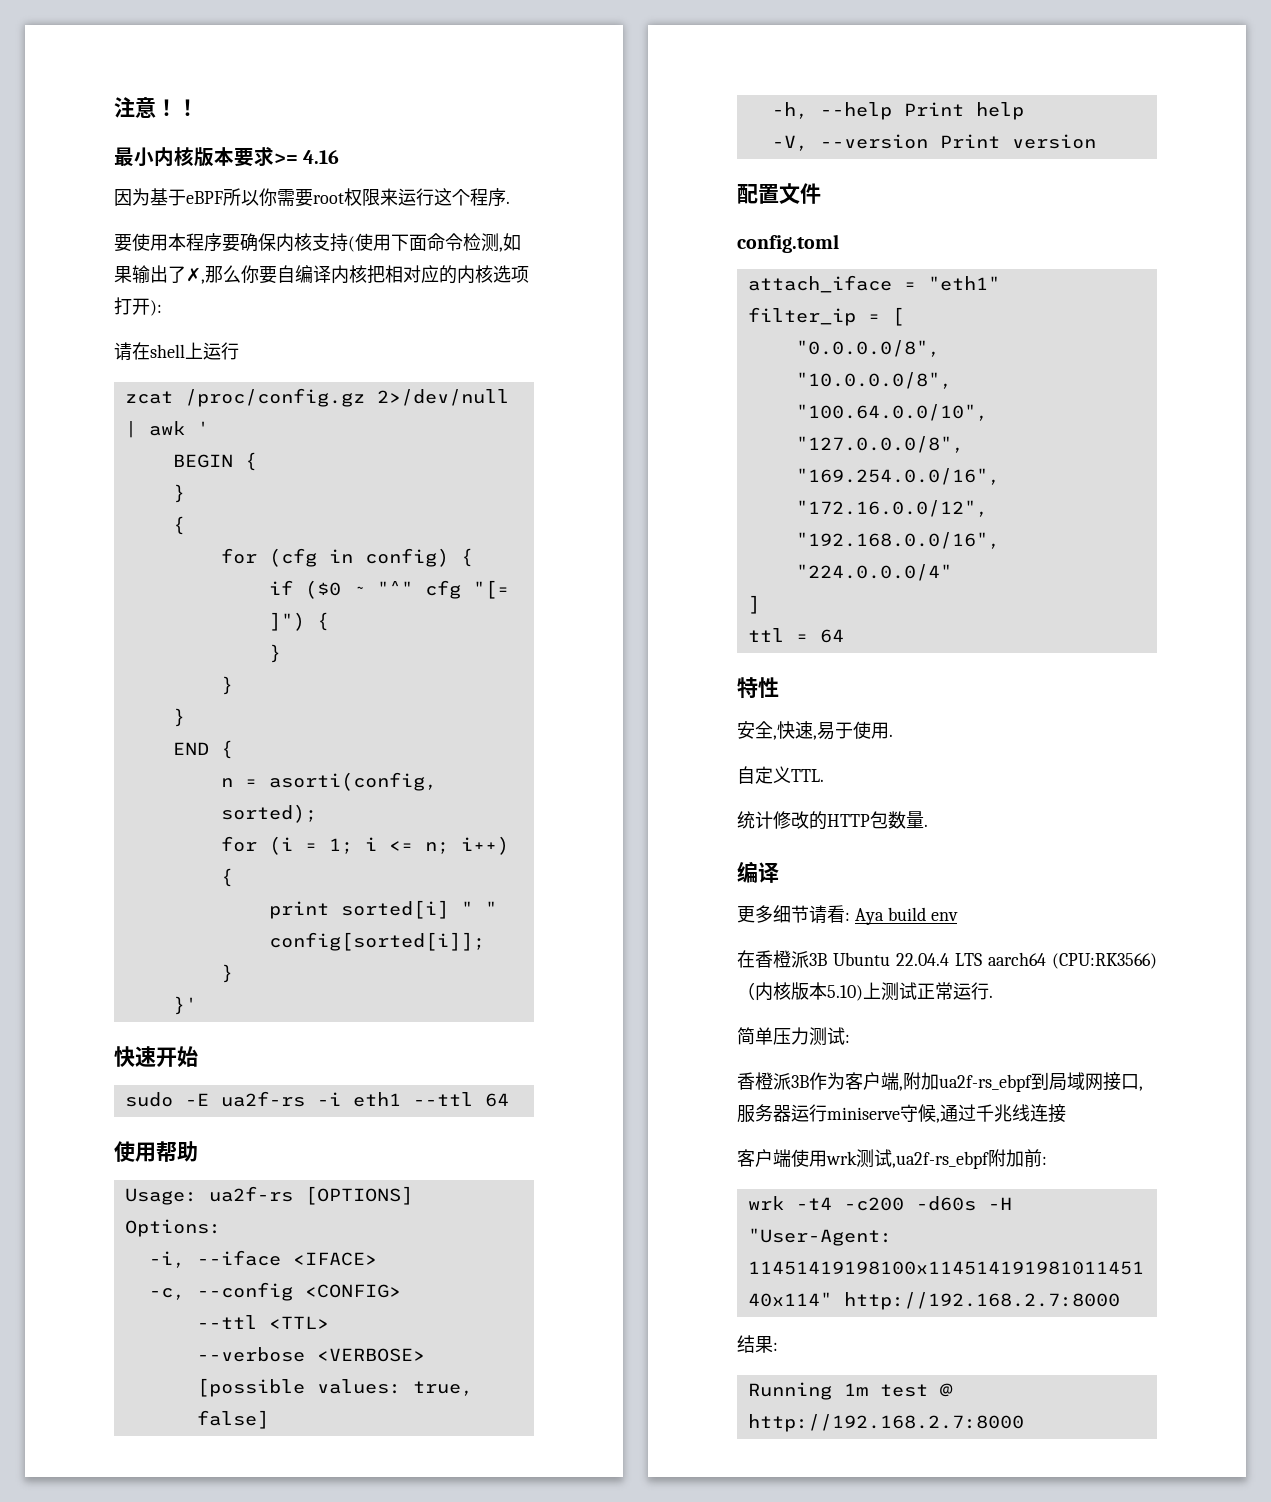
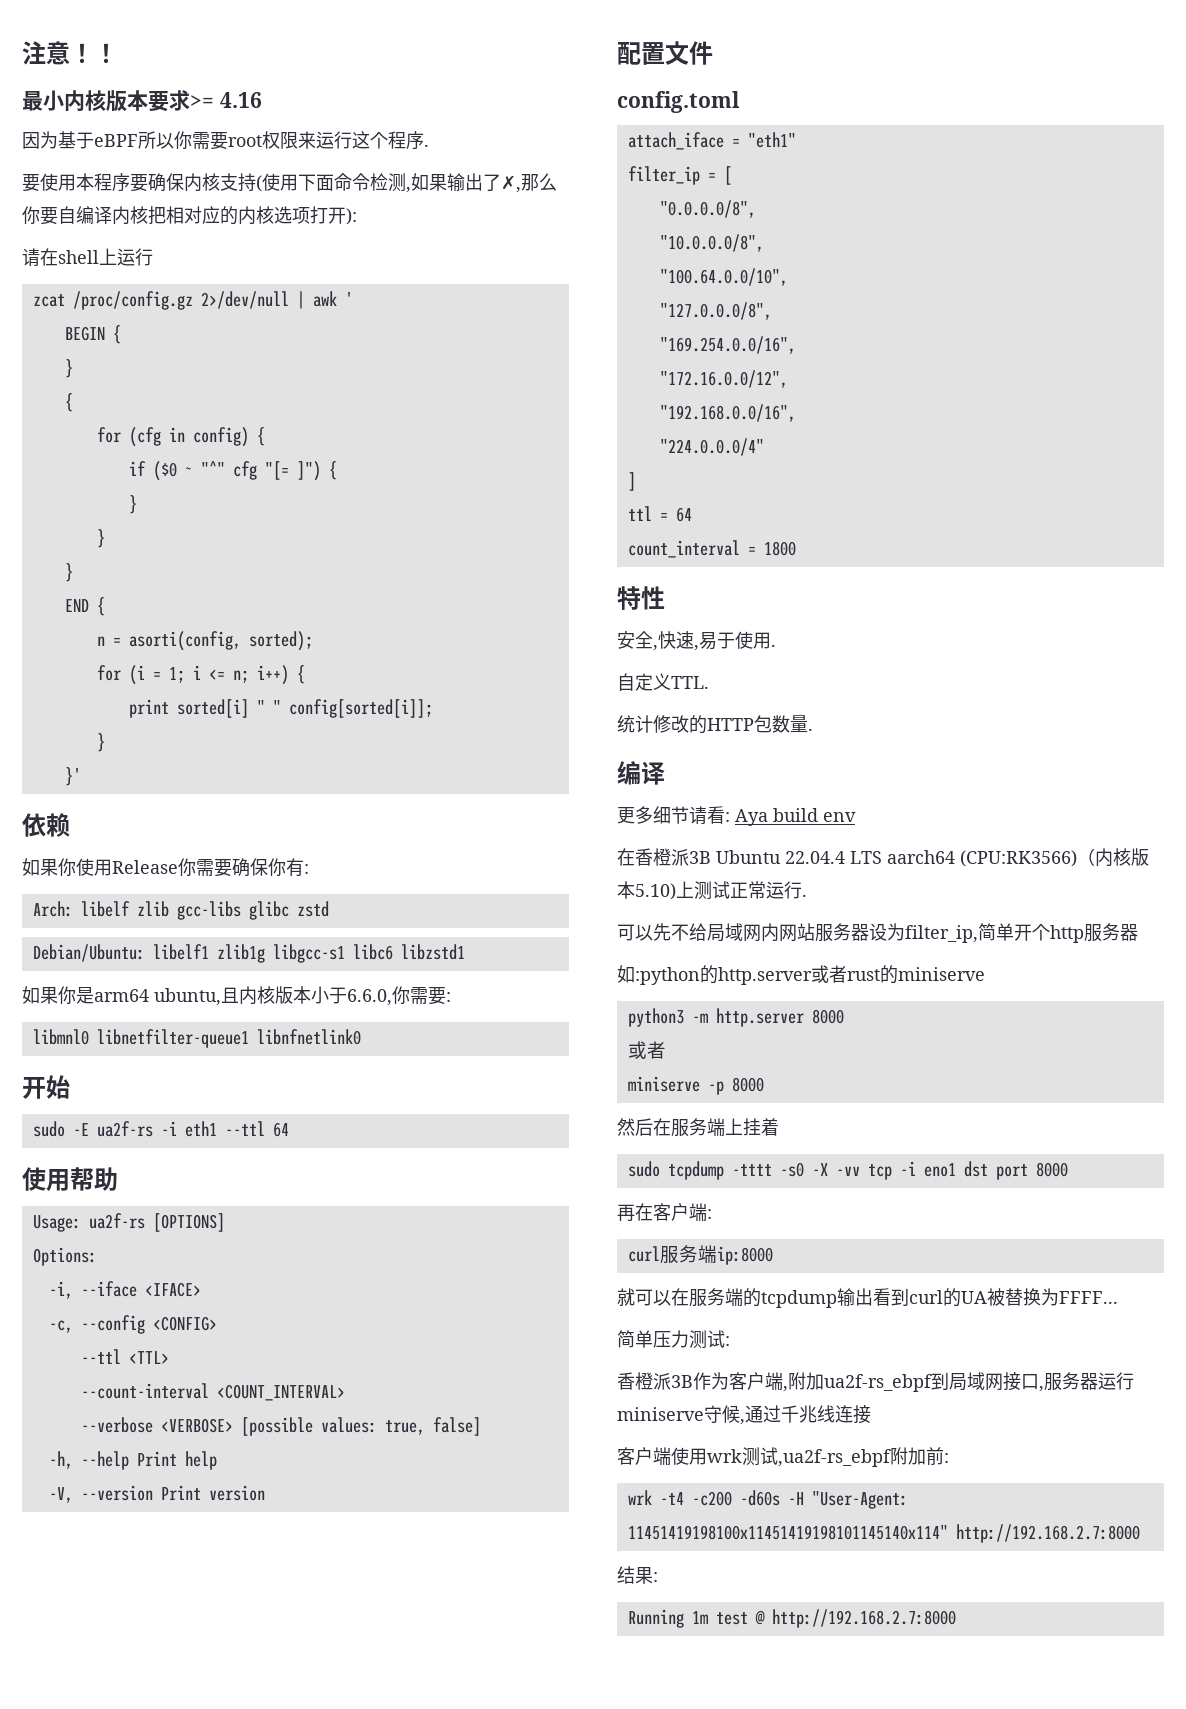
- 快速开始
+ 依赖
+ 如果你使用Release你需要确保你有:
+ Arch: libelf zlib gcc-libs glibc zstd
+ Debian/Ubuntu: libelf1 zlib1g libgcc-s1 libc6 libzstd1
+ 如果你是arm64 ubuntu,且内核版本小于6.6.0,你需要:
+ libmnl0 libnetfilter-queue1 libnfnetlink0
+ 开始
+ --count-interval <COUNT_INTERVAL>
+ count_interval = 1800
+ 可以先不给局域网内网站服务器设为filter_ip,简单开个http服务器
+ 如:python的http.server或者rust的miniserve
+ python3 -m http.server 8000
+ 或者
+ miniserve -p 8000
+ 然后在服务端上挂着
+ sudo tcpdump -tttt -s0 -X -vv tcp -i eno1 dst port 8000
+ 再在客户端:
+ curl服务端ip:8000
+ 就可以在服务端的tcpdump输出看到curl的UA被替换为FFFF...

